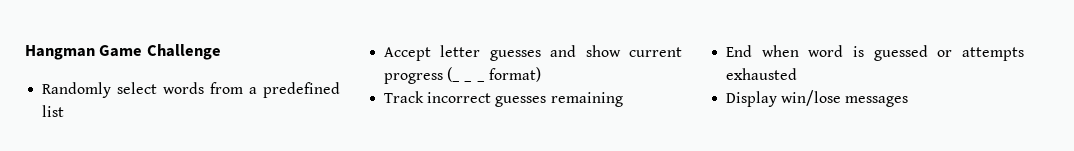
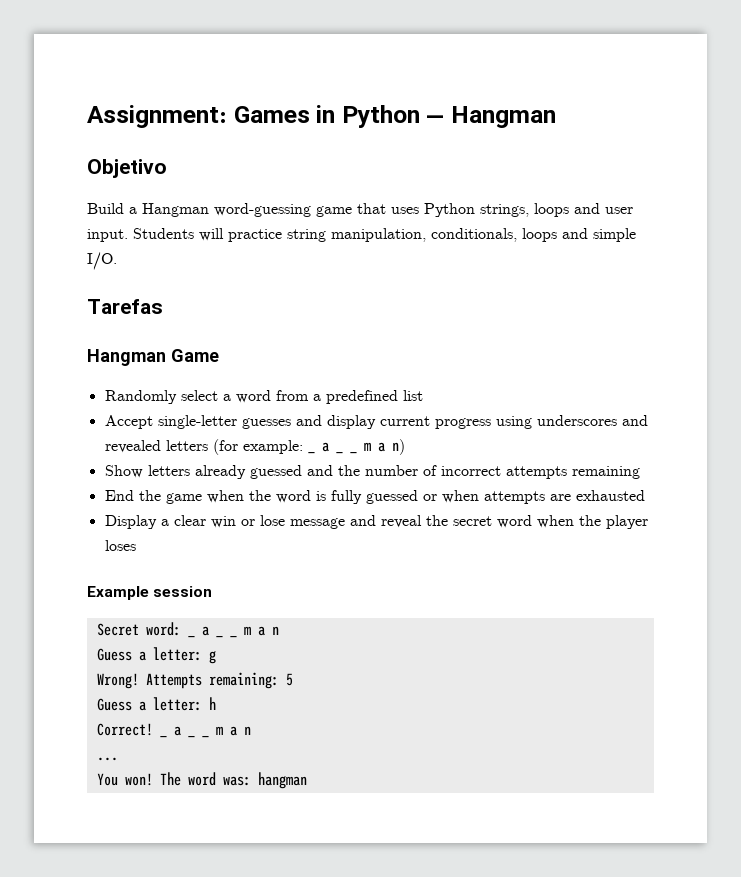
+ Assignment: Games in Python — Hangman
+ Objetivo
+ Build a Hangman word-guessing game that uses Python strings, loops and user input. Students will practice string manipulation, conditionals, loops and simple I/O.
+ Tarefas
- Hangman Game Challenge
+ Hangman Game
- Randomly select words from a predefined list
+ Randomly select a word from a predefined list
- Accept letter guesses and show current progress (_ _ _ format)
- Track incorrect guesses remaining
- End when word is guessed or attempts exhausted
+ Accept single-letter guesses and display current progress using underscores and revealed letters (for example: _ a _ _ m a n)
+ Show letters already guessed and the number of incorrect attempts remaining
+ End the game when the word is fully guessed or when attempts are exhausted
- Display win/lose messages
+ Display a clear win or lose message and reveal the secret word when the player loses
+ Example session
+ Secret word: _ a _ _ m a n
+ Guess a letter: g
+ Wrong! Attempts remaining: 5
+ Guess a letter: h
+ Correct! _ a _ _ m a n
+ ...
+ You won! The word was: hangman

